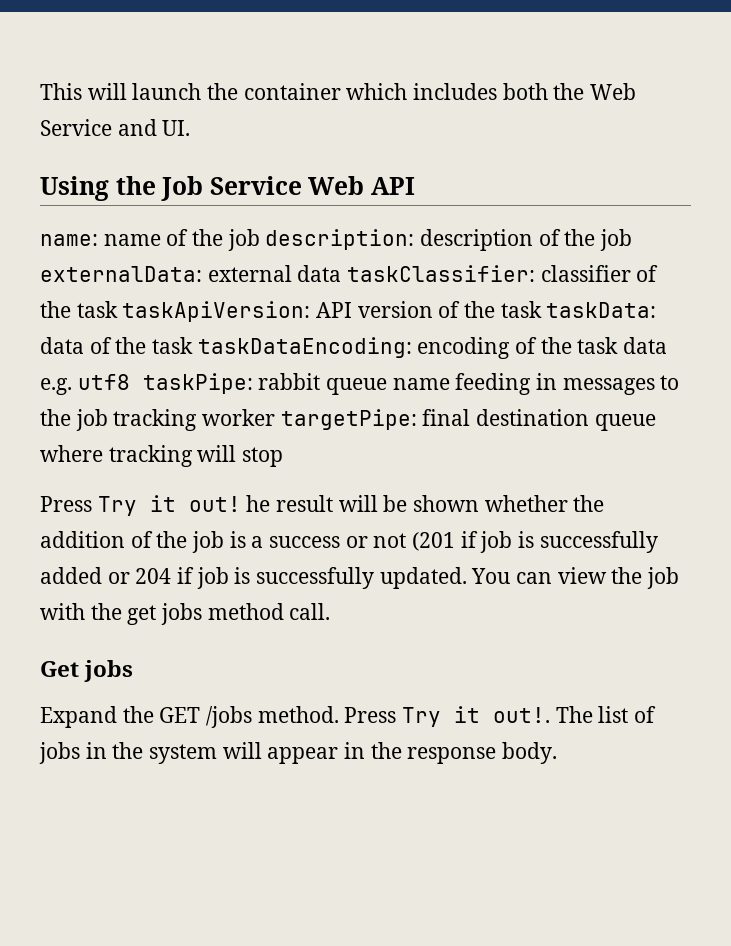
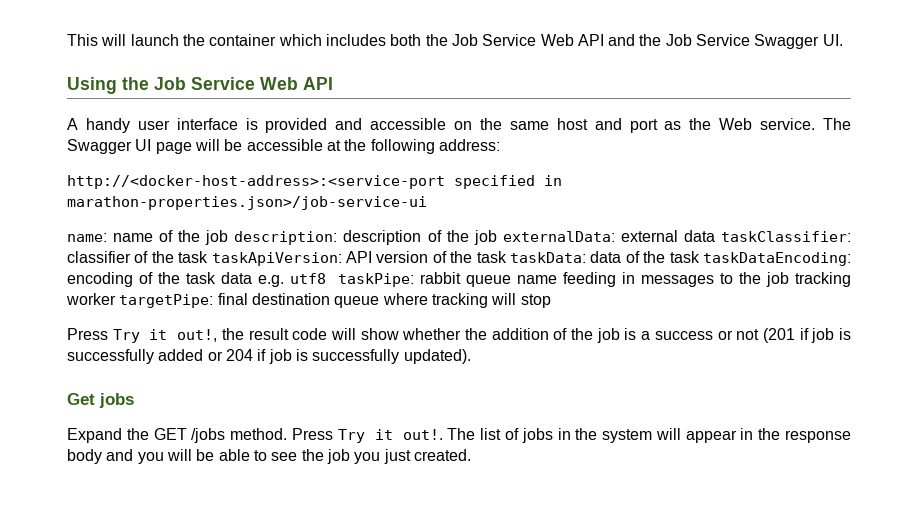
- This will launch the container which includes both the Web Service and UI.
+ This will launch the container which includes both the Job Service Web API and the Job Service Swagger UI.
+ A handy user interface is provided and accessible on the same host and port as the Web service. The Swagger UI page will be accessible at the following address:
+ http://<docker-host-address>:<service-port specified in marathon-properties.json>/job-service-ui
- Press Try it out! he result will be shown whether the addition of the job is a success or not (201 if job is successfully added or 204 if job is successfully updated. You can view the job with the get jobs method call.
+ Press Try it out!, the result code will show whether the addition of the job is a success or not (201 if job is successfully added or 204 if job is successfully updated).
- The list of jobs in the system will appear in the response body.
+ The list of jobs in the system will appear in the response body and you will be able to see the job you just created.

